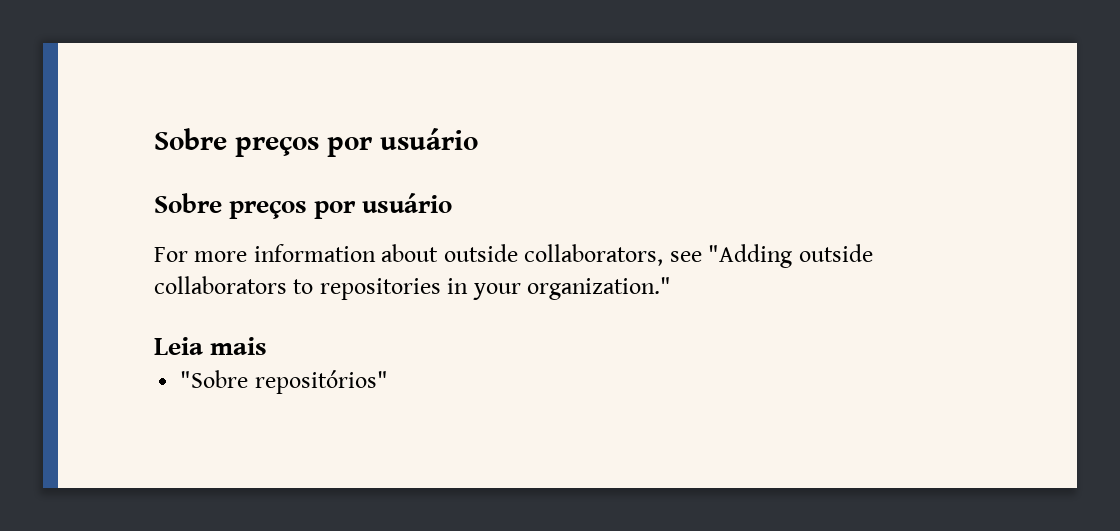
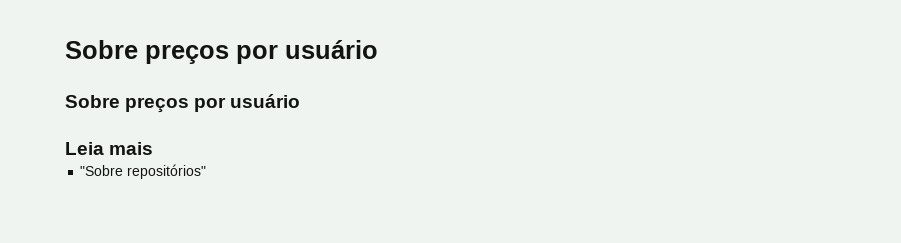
- For more information about outside collaborators, see "Adding outside collaborators to repositories in your organization."

